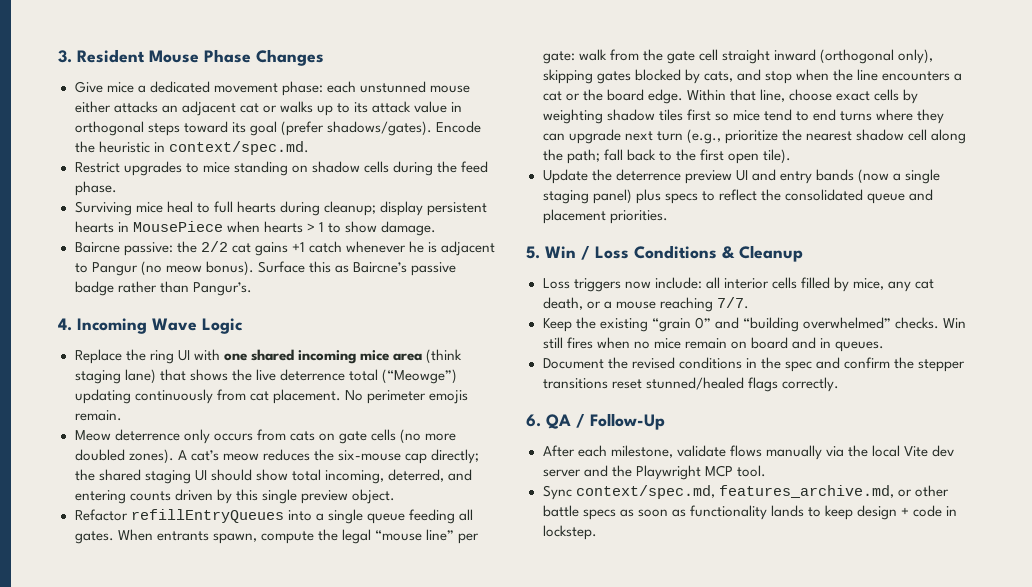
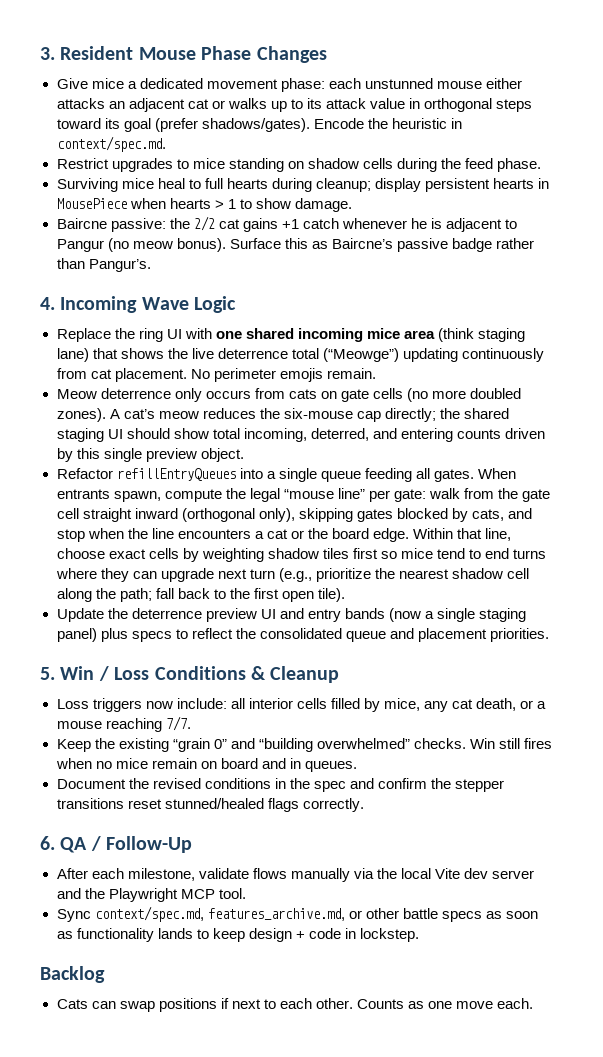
+ Backlog
+ Cats can swap positions if next to each other. Counts as one move each.

